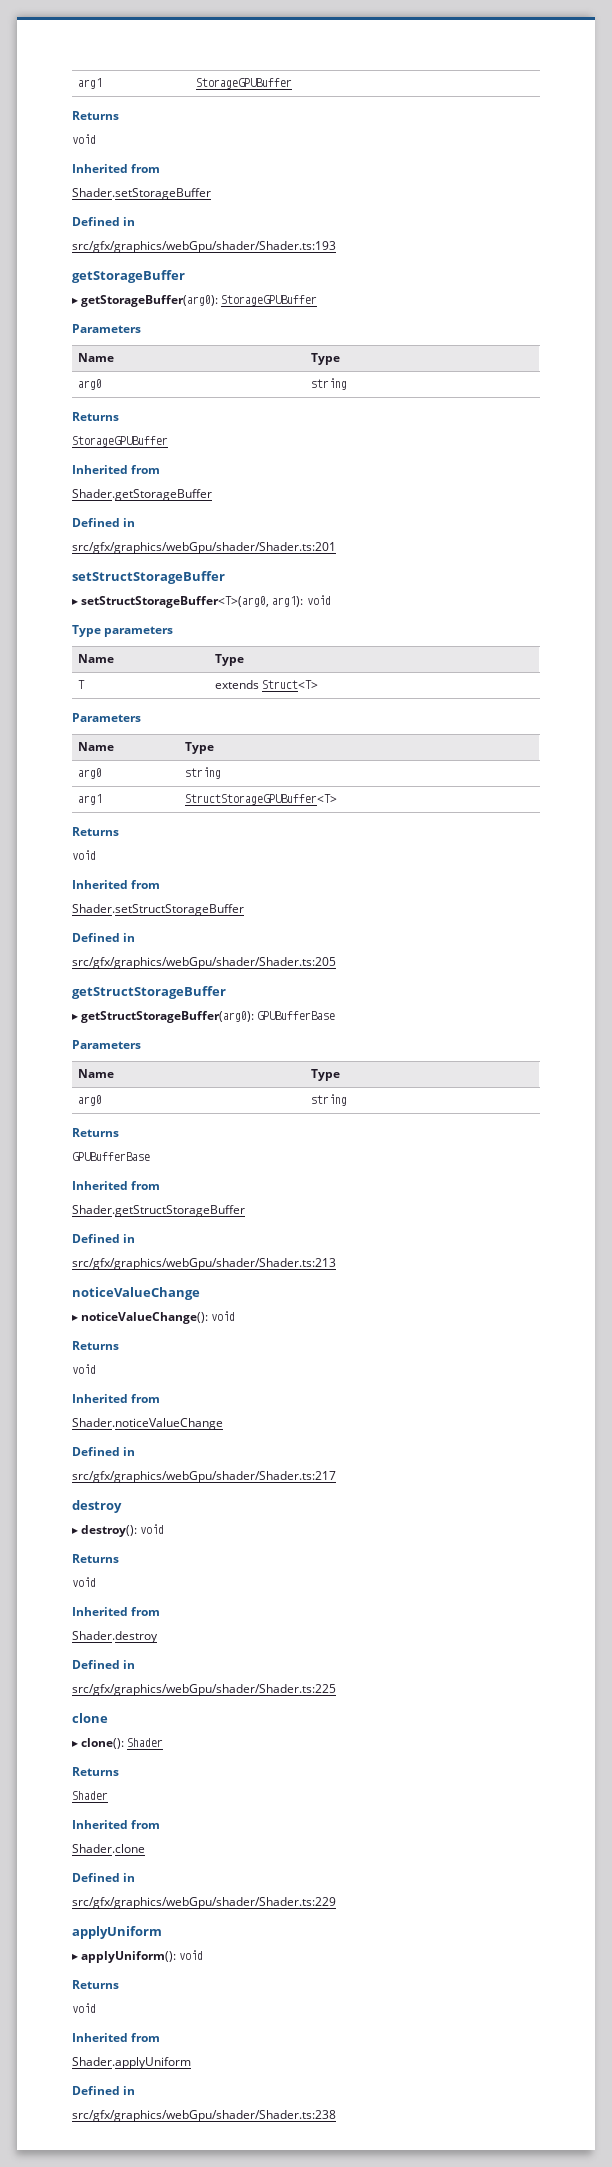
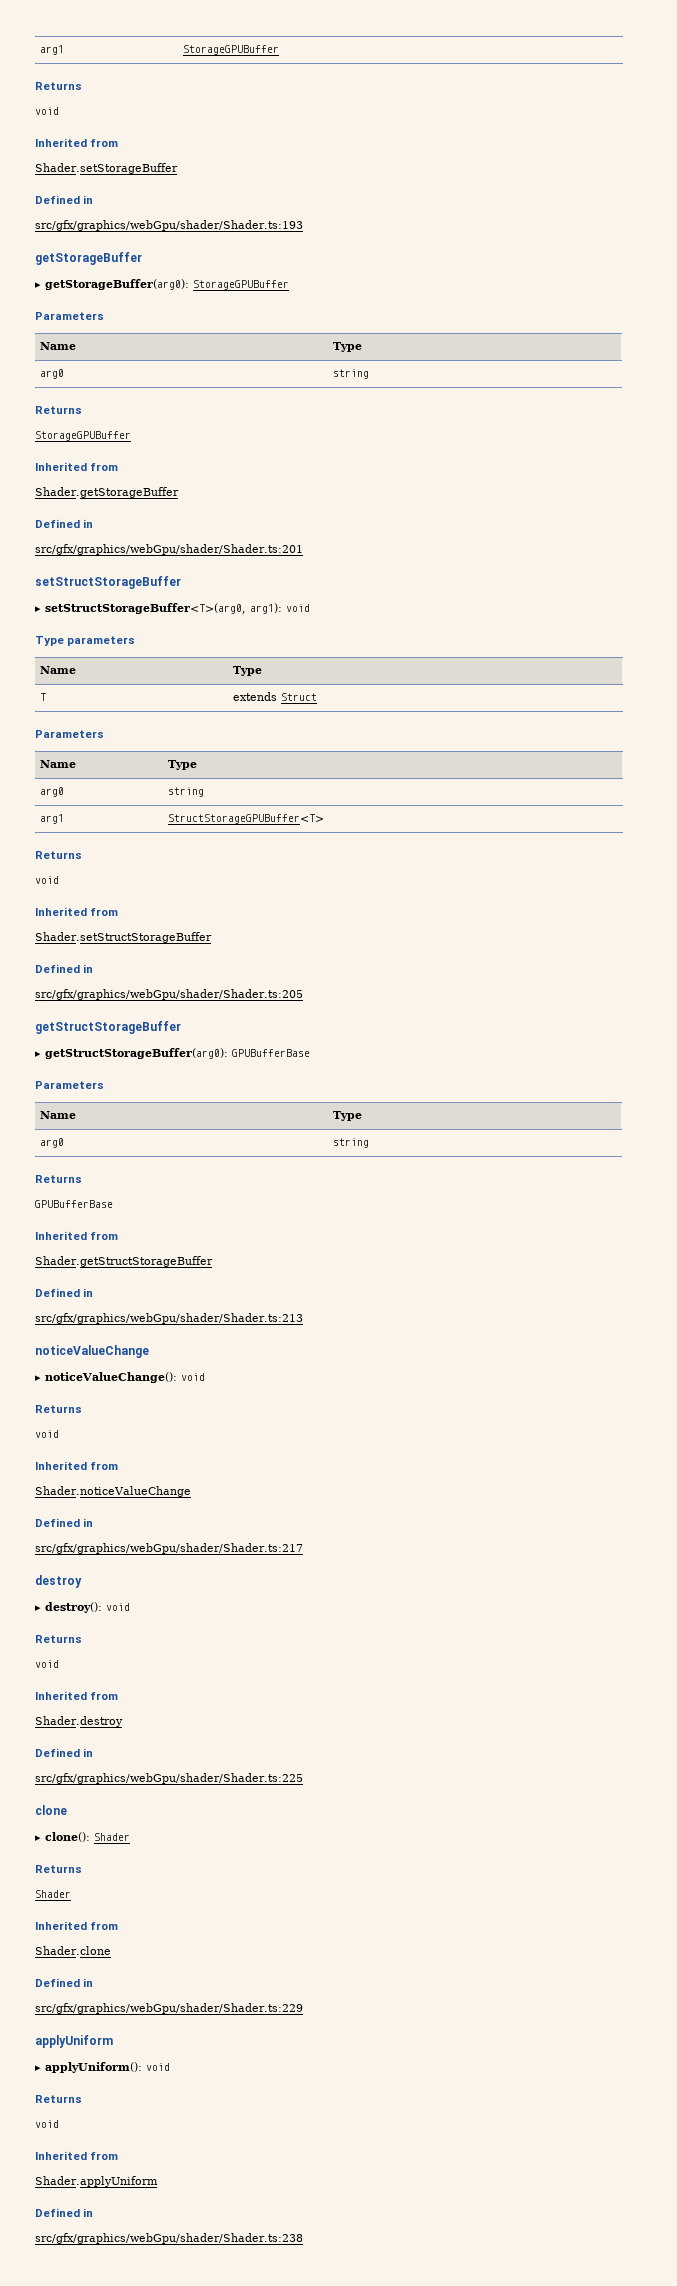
- T | extends Struct<T>
+ T | extends Struct

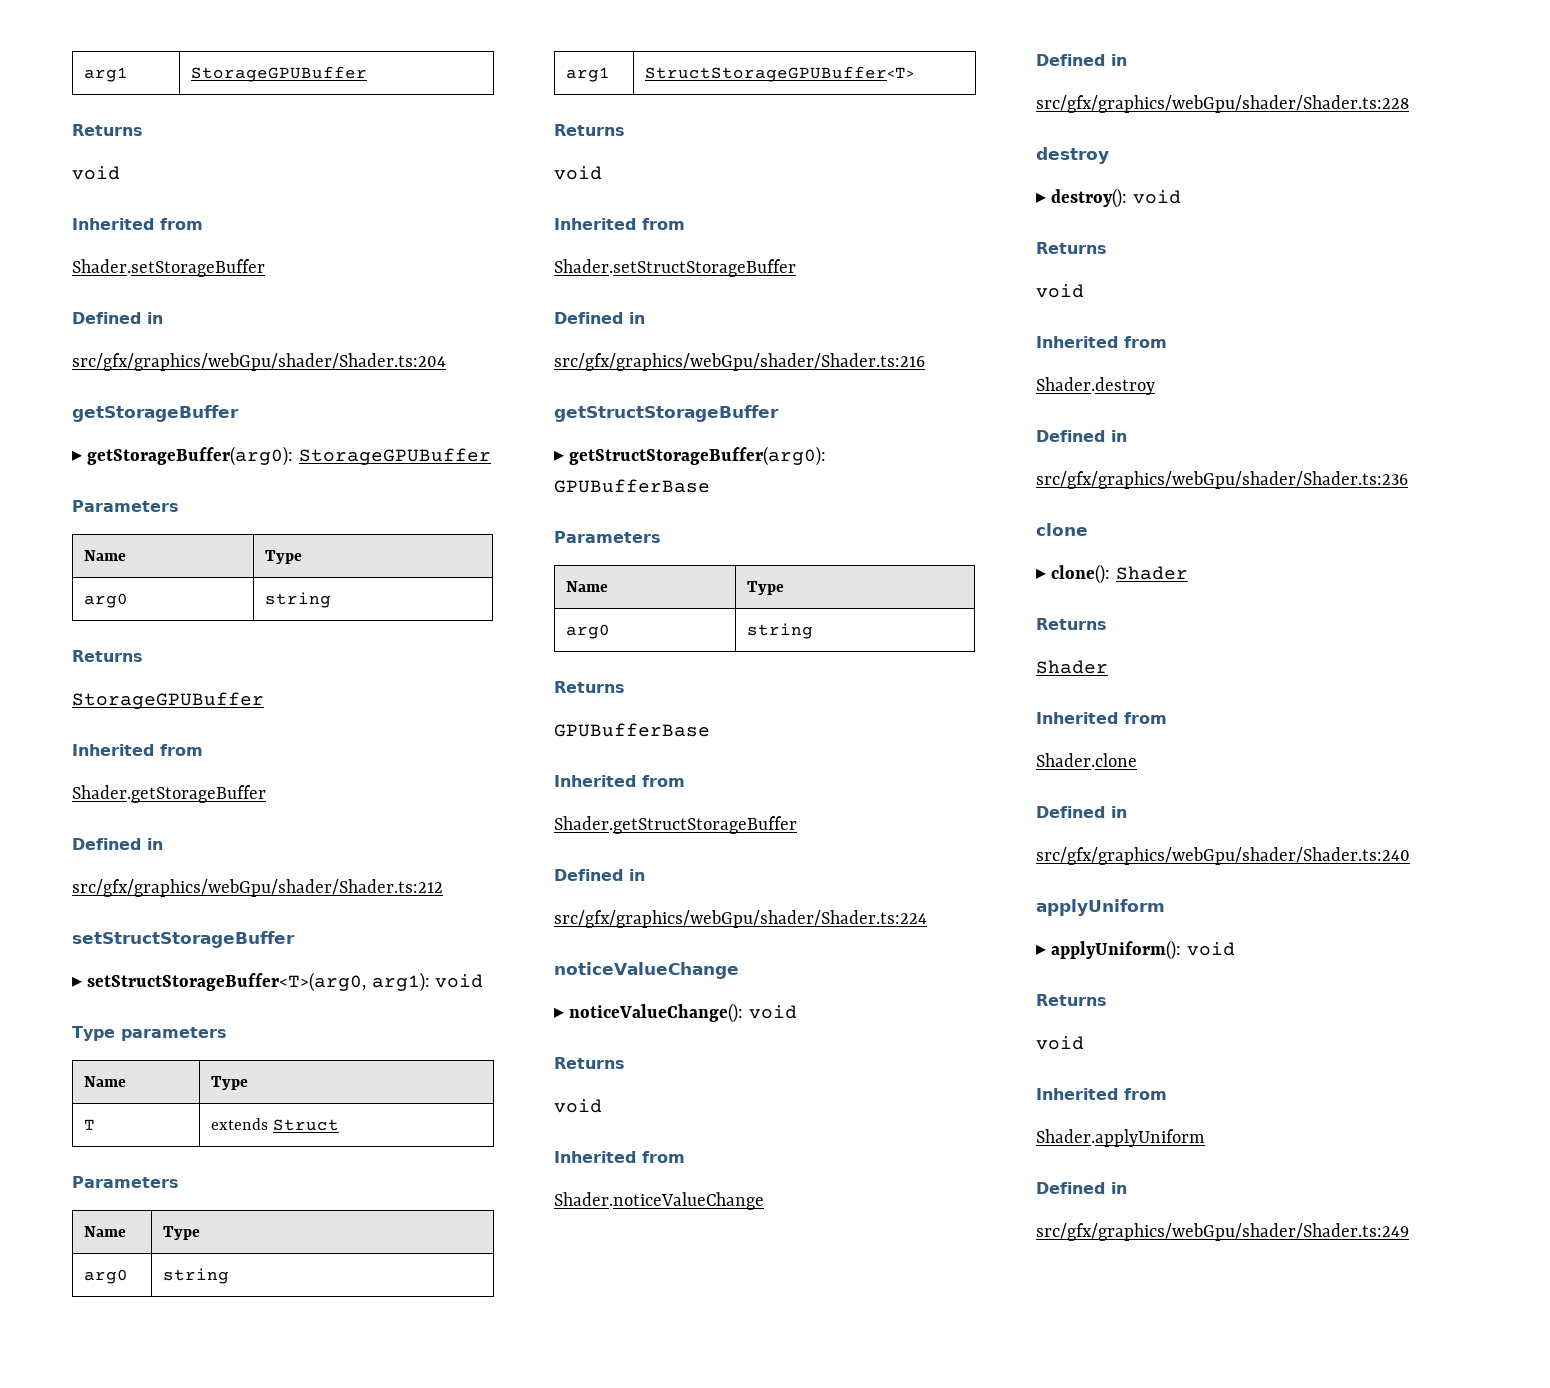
- src/gfx/graphics/webGpu/shader/Shader.ts:193
+ src/gfx/graphics/webGpu/shader/Shader.ts:204
- src/gfx/graphics/webGpu/shader/Shader.ts:201
+ src/gfx/graphics/webGpu/shader/Shader.ts:212
- src/gfx/graphics/webGpu/shader/Shader.ts:205
+ src/gfx/graphics/webGpu/shader/Shader.ts:216
- src/gfx/graphics/webGpu/shader/Shader.ts:213
+ src/gfx/graphics/webGpu/shader/Shader.ts:224
- src/gfx/graphics/webGpu/shader/Shader.ts:217
+ src/gfx/graphics/webGpu/shader/Shader.ts:228
- src/gfx/graphics/webGpu/shader/Shader.ts:225
+ src/gfx/graphics/webGpu/shader/Shader.ts:236
- src/gfx/graphics/webGpu/shader/Shader.ts:229
+ src/gfx/graphics/webGpu/shader/Shader.ts:240
- src/gfx/graphics/webGpu/shader/Shader.ts:238
+ src/gfx/graphics/webGpu/shader/Shader.ts:249

